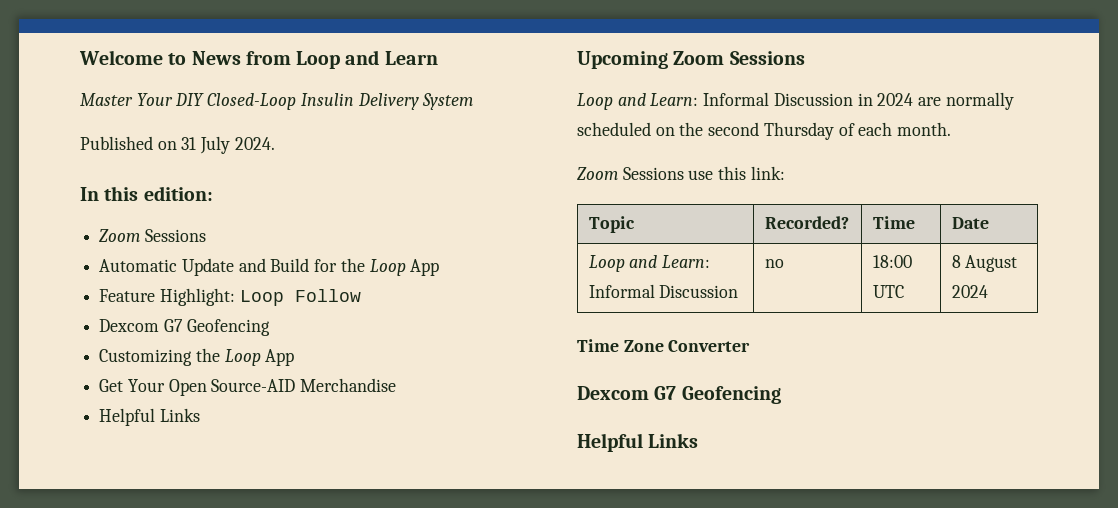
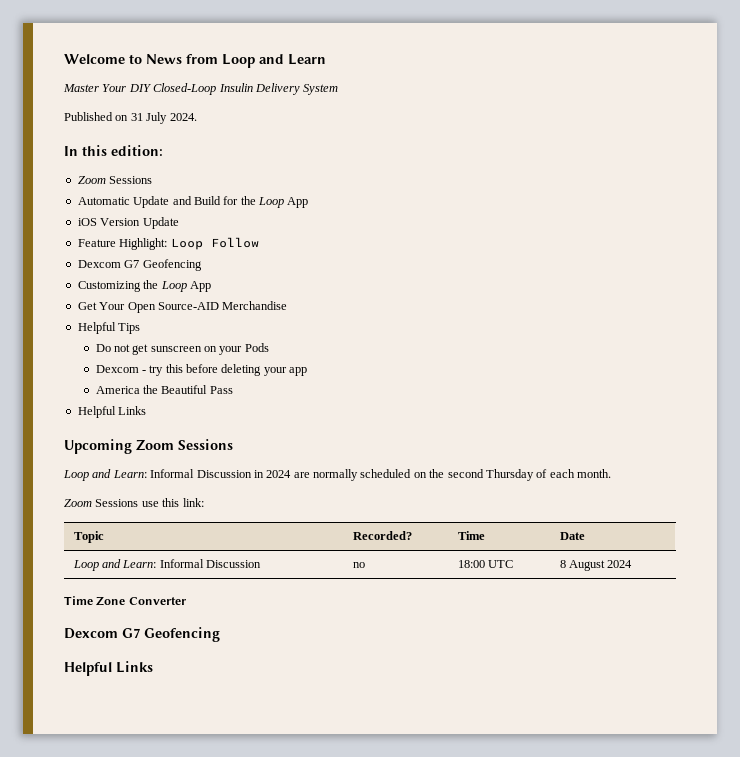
+ iOS Version Update
+ Helpful Tips
+ Do not get sunscreen on your Pods
+ Dexcom - try this before deleting your app
+ America the Beautiful Pass

